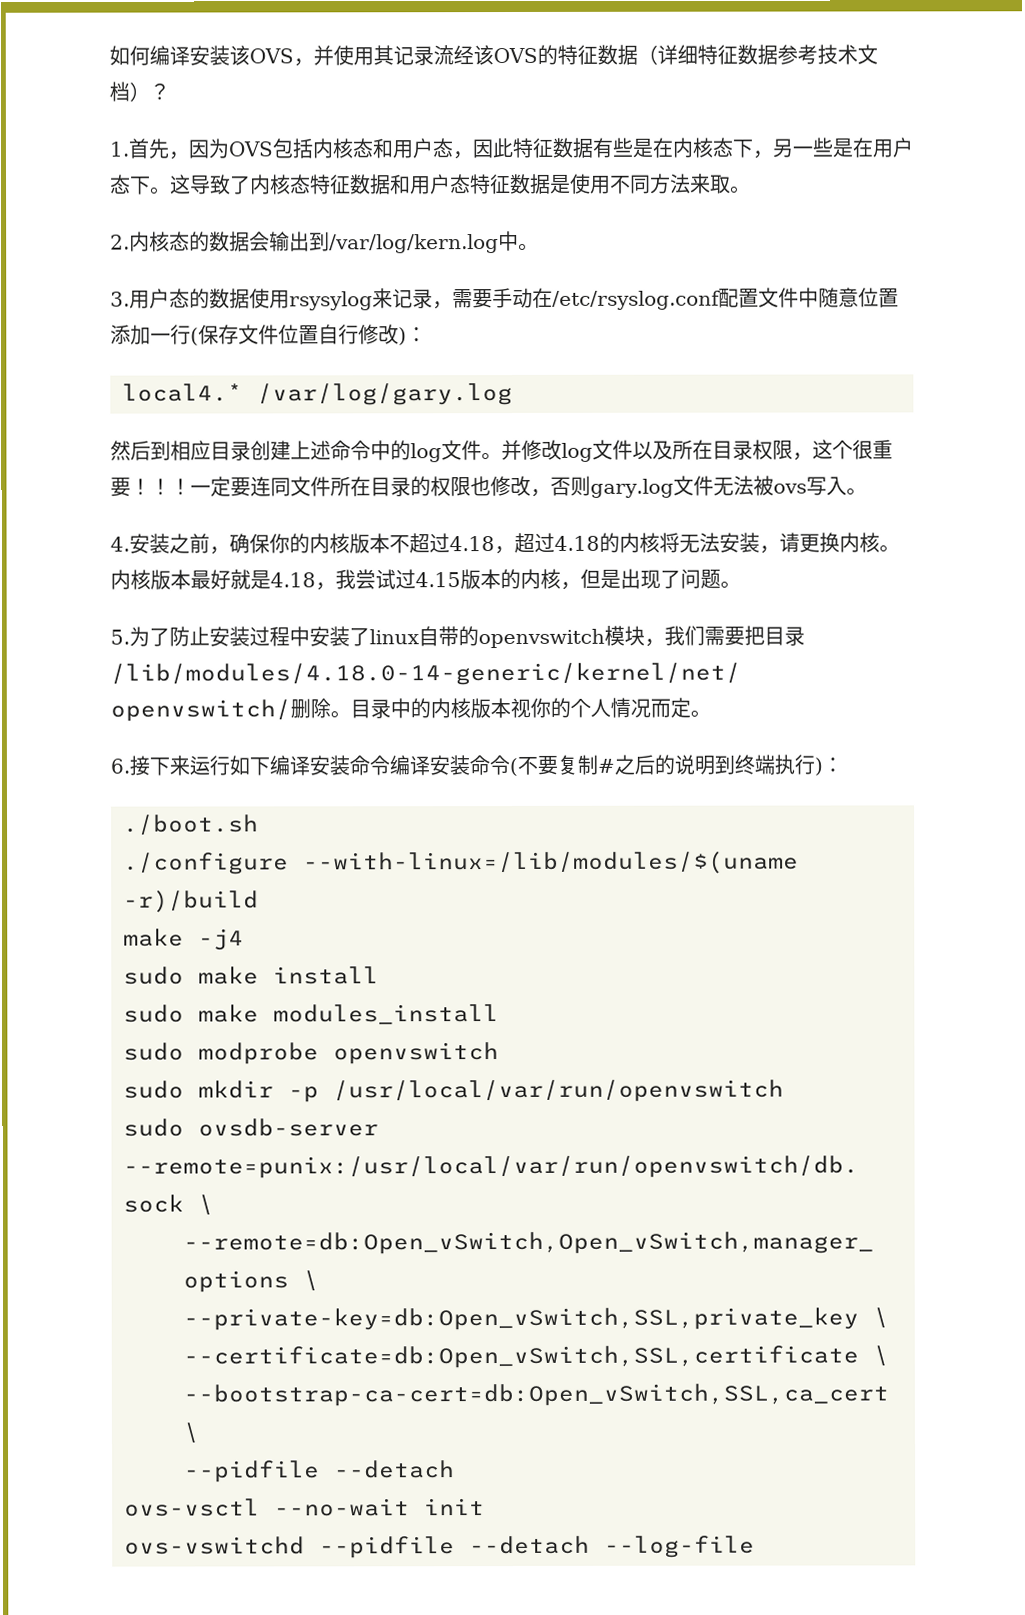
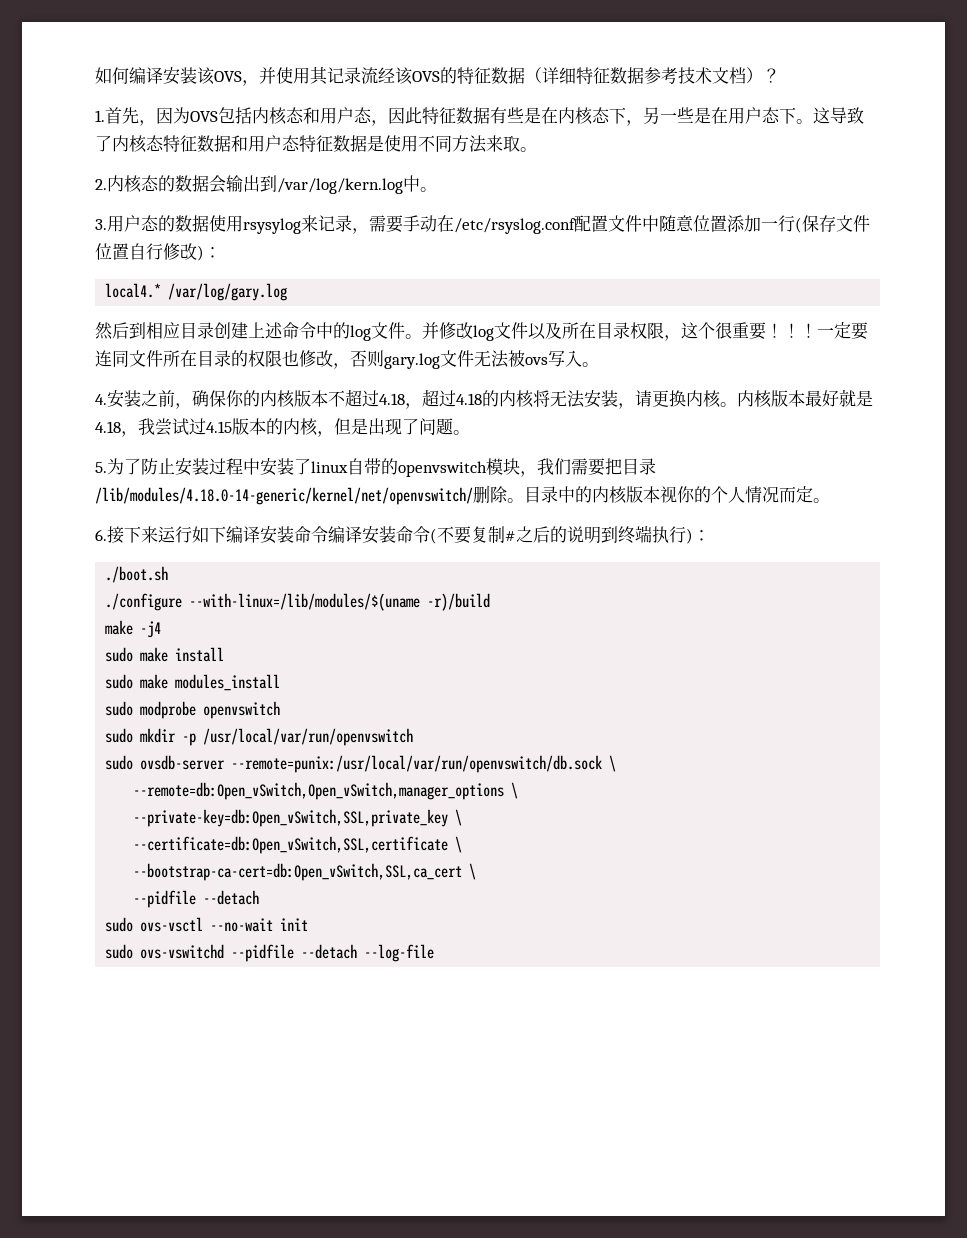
- ovs-vsctl --no-wait init
+ sudo ovs-vsctl --no-wait init
- ovs-vswitchd --pidfile --detach --log-file
+ sudo ovs-vswitchd --pidfile --detach --log-file

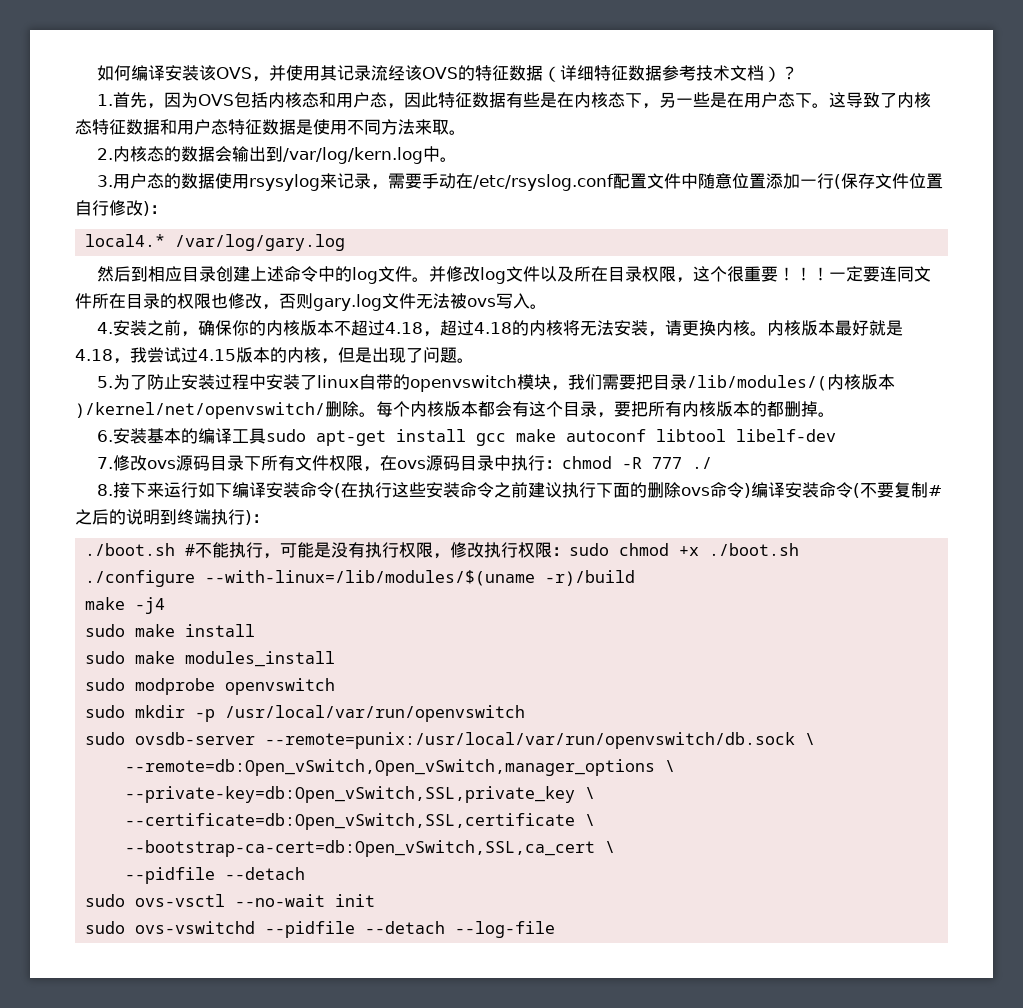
- 5.为了防止安装过程中安装了linux自带的openvswitch模块，我们需要把目录/lib/modules/4.18.0-14-generic/kernel/net/openvswitch/删除。目录中的内核版本视你的个人情况而定。
- 6.接下来运行如下编译安装命令编译安装命令(不要复制#之后的说明到终端执行)：
+ 5.为了防止安装过程中安装了linux自带的openvswitch模块，我们需要把目录/lib/modules/(内核版本)/kernel/net/openvswitch/删除。每个内核版本都会有这个目录，要把所有内核版本的都删掉。
+ 6.安装基本的编译工具sudo apt-get install gcc make autoconf libtool libelf-dev
+ 7.修改ovs源码目录下所有文件权限，在ovs源码目录中执行：chmod -R 777 ./
+ 8.接下来运行如下编译安装命令(在执行这些安装命令之前建议执行下面的删除ovs命令)编译安装命令(不要复制#之后的说明到终端执行)：
- ./boot.sh
+ ./boot.sh #不能执行，可能是没有执行权限，修改执行权限：sudo chmod +x ./boot.sh

